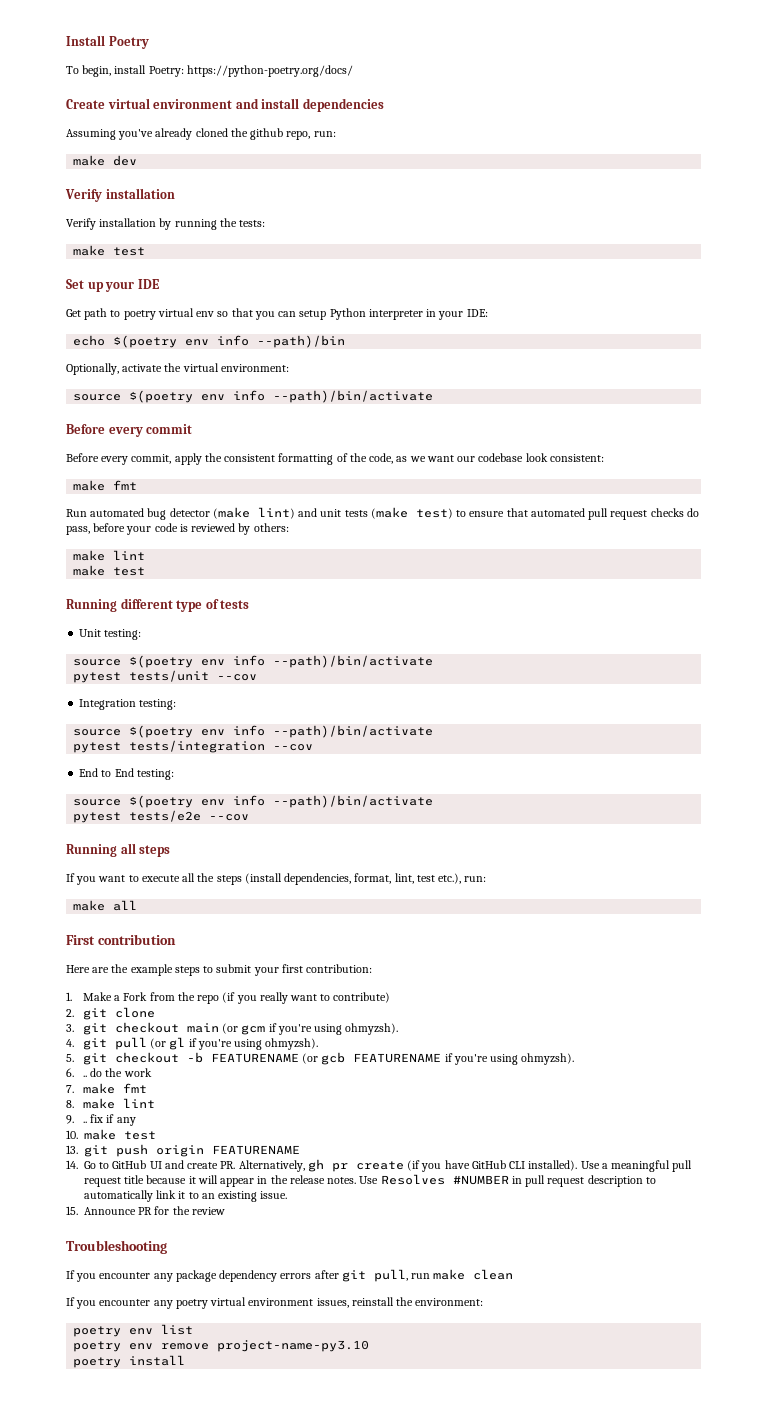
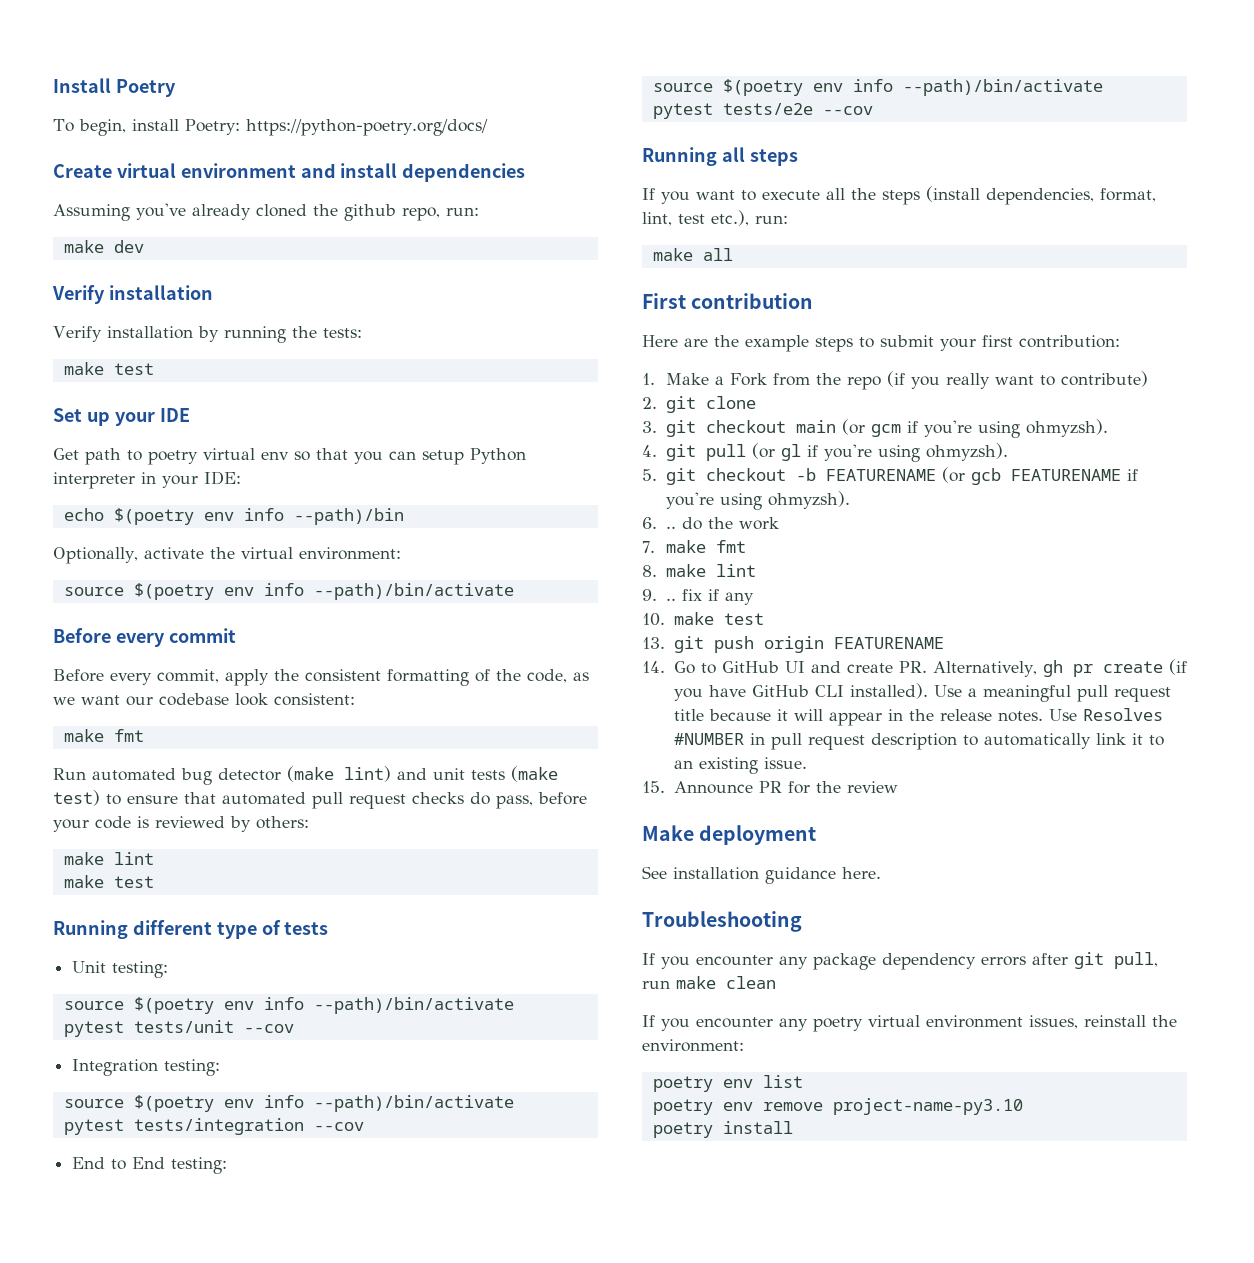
+ Make deployment
+ See installation guidance here.

